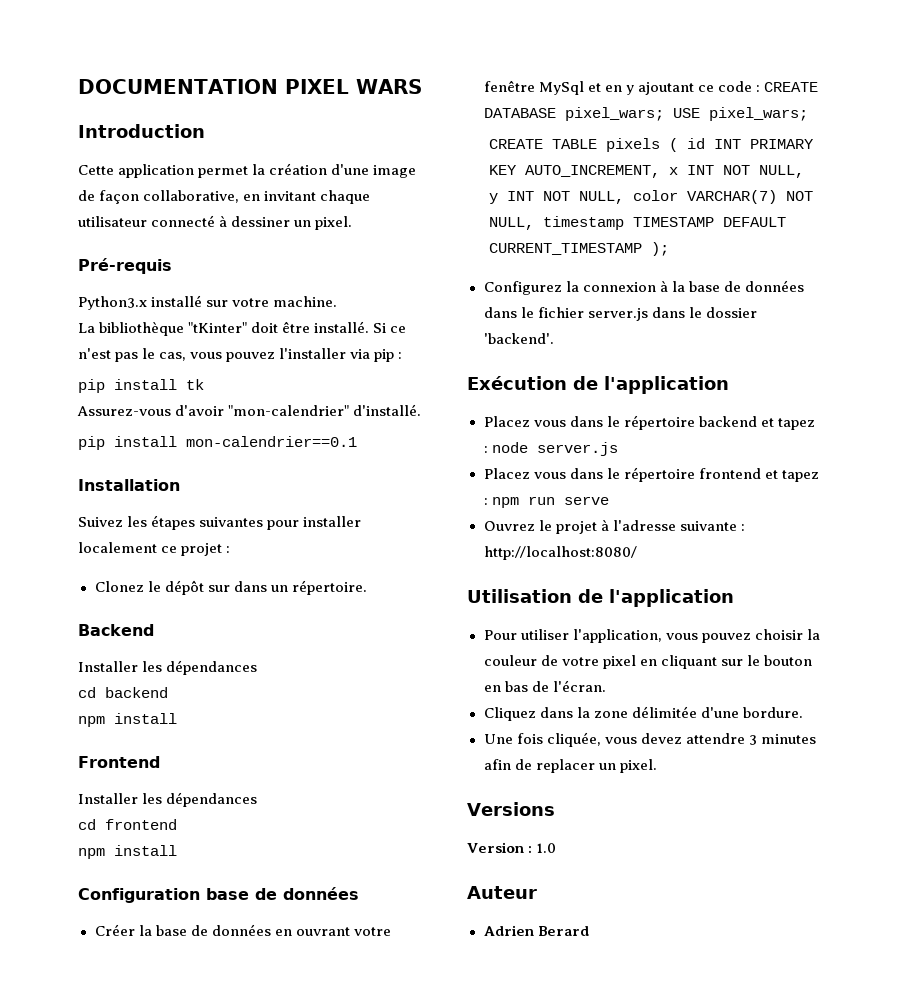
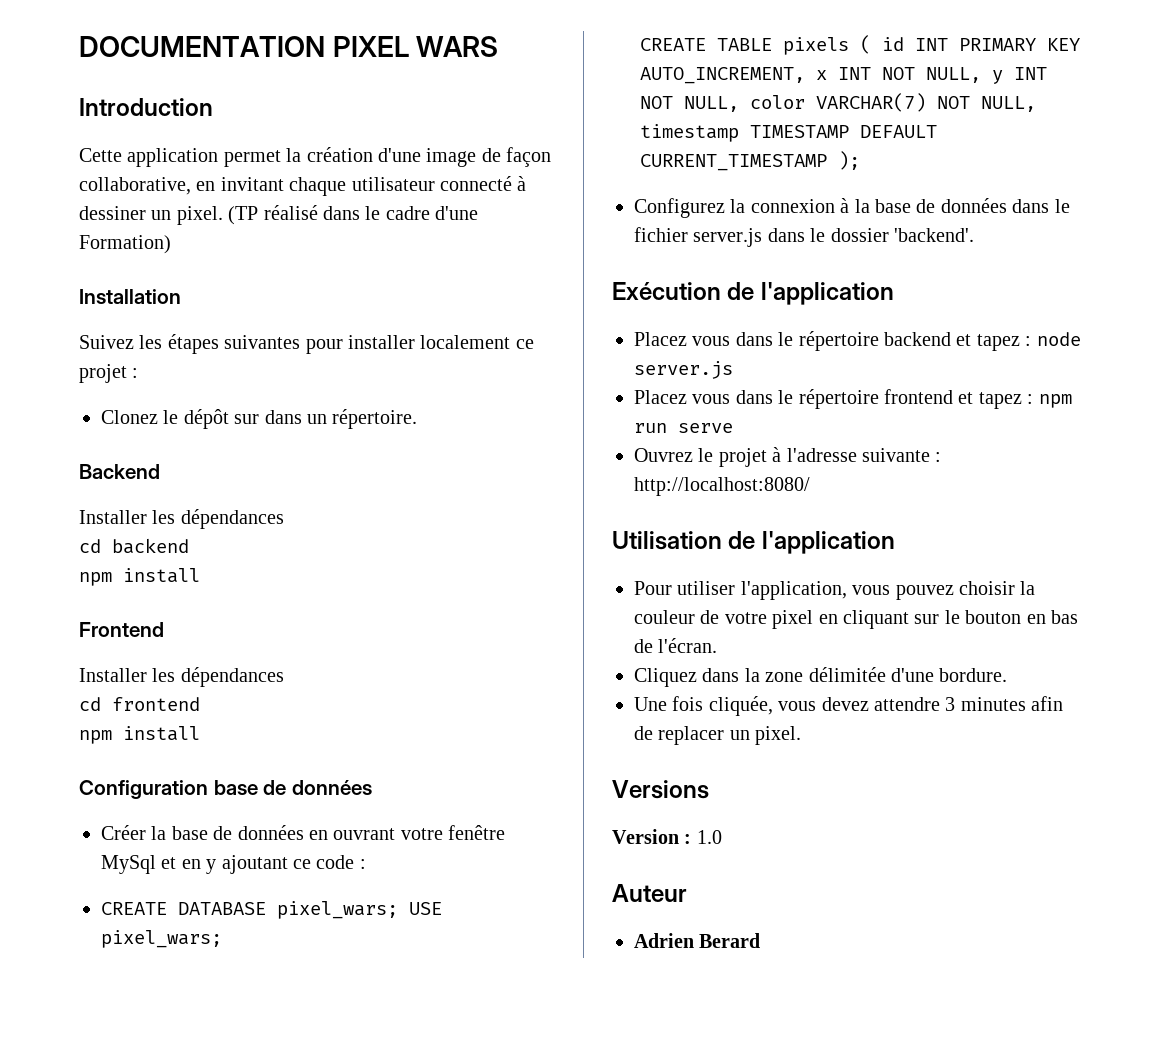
- Cette application permet la création d'une image de façon collaborative, en invitant chaque utilisateur connecté à dessiner un pixel.
- Pré-requis
- Python3.x installé sur votre machine.
- La bibliothèque "tKinter" doit être installé. Si ce n'est pas le cas, vous pouvez l'installer via pip :
- pip install tk
- Assurez-vous d'avoir "mon-calendrier" d'installé.
- pip install mon-calendrier==0.1
+ Cette application permet la création d'une image de façon collaborative, en invitant chaque utilisateur connecté à dessiner un pixel. (TP réalisé dans le cadre d'une Formation)
- Créer la base de données en ouvrant votre fenêtre MySql et en y ajoutant ce code : CREATE DATABASE pixel_wars; USE pixel_wars;
+ Créer la base de données en ouvrant votre fenêtre MySql et en y ajoutant ce code :
+ CREATE DATABASE pixel_wars; USE pixel_wars;

